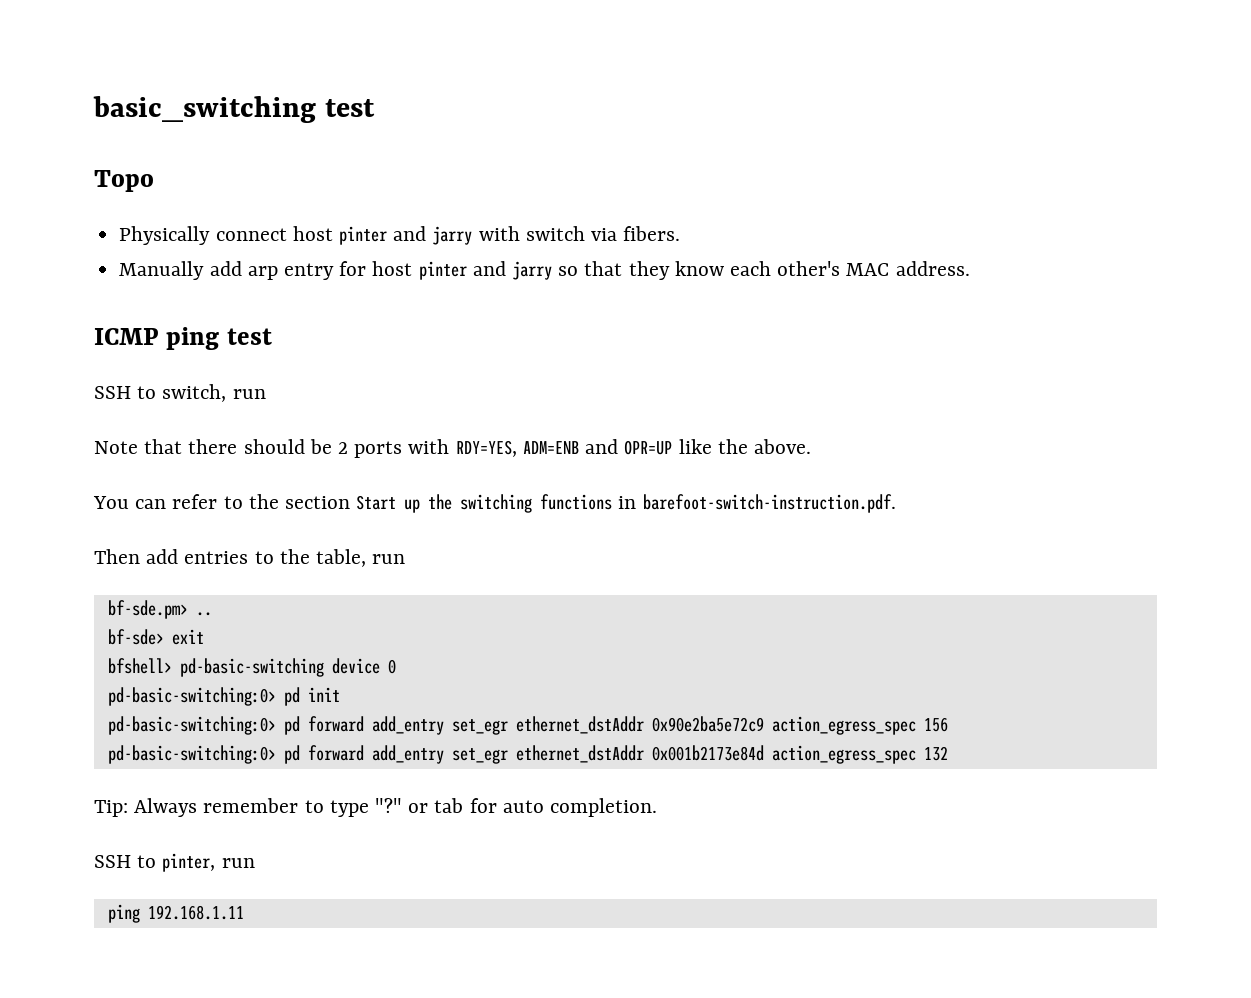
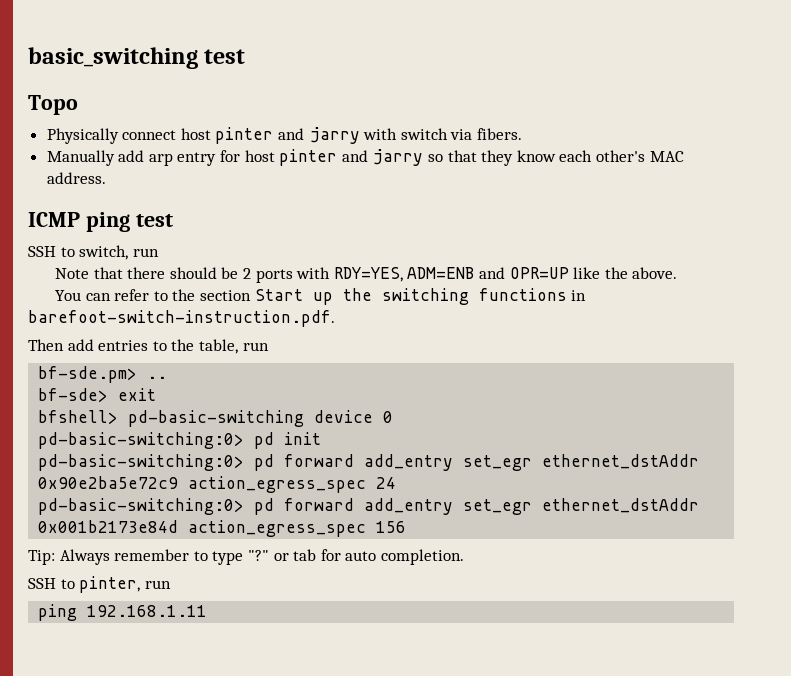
- pd-basic-switching:0> pd forward add_entry set_egr ethernet_dstAddr 0x90e2ba5e72c9 action_egress_spec 156
+ pd-basic-switching:0> pd forward add_entry set_egr ethernet_dstAddr 0x90e2ba5e72c9 action_egress_spec 24
- pd-basic-switching:0> pd forward add_entry set_egr ethernet_dstAddr 0x001b2173e84d action_egress_spec 132
+ pd-basic-switching:0> pd forward add_entry set_egr ethernet_dstAddr 0x001b2173e84d action_egress_spec 156

